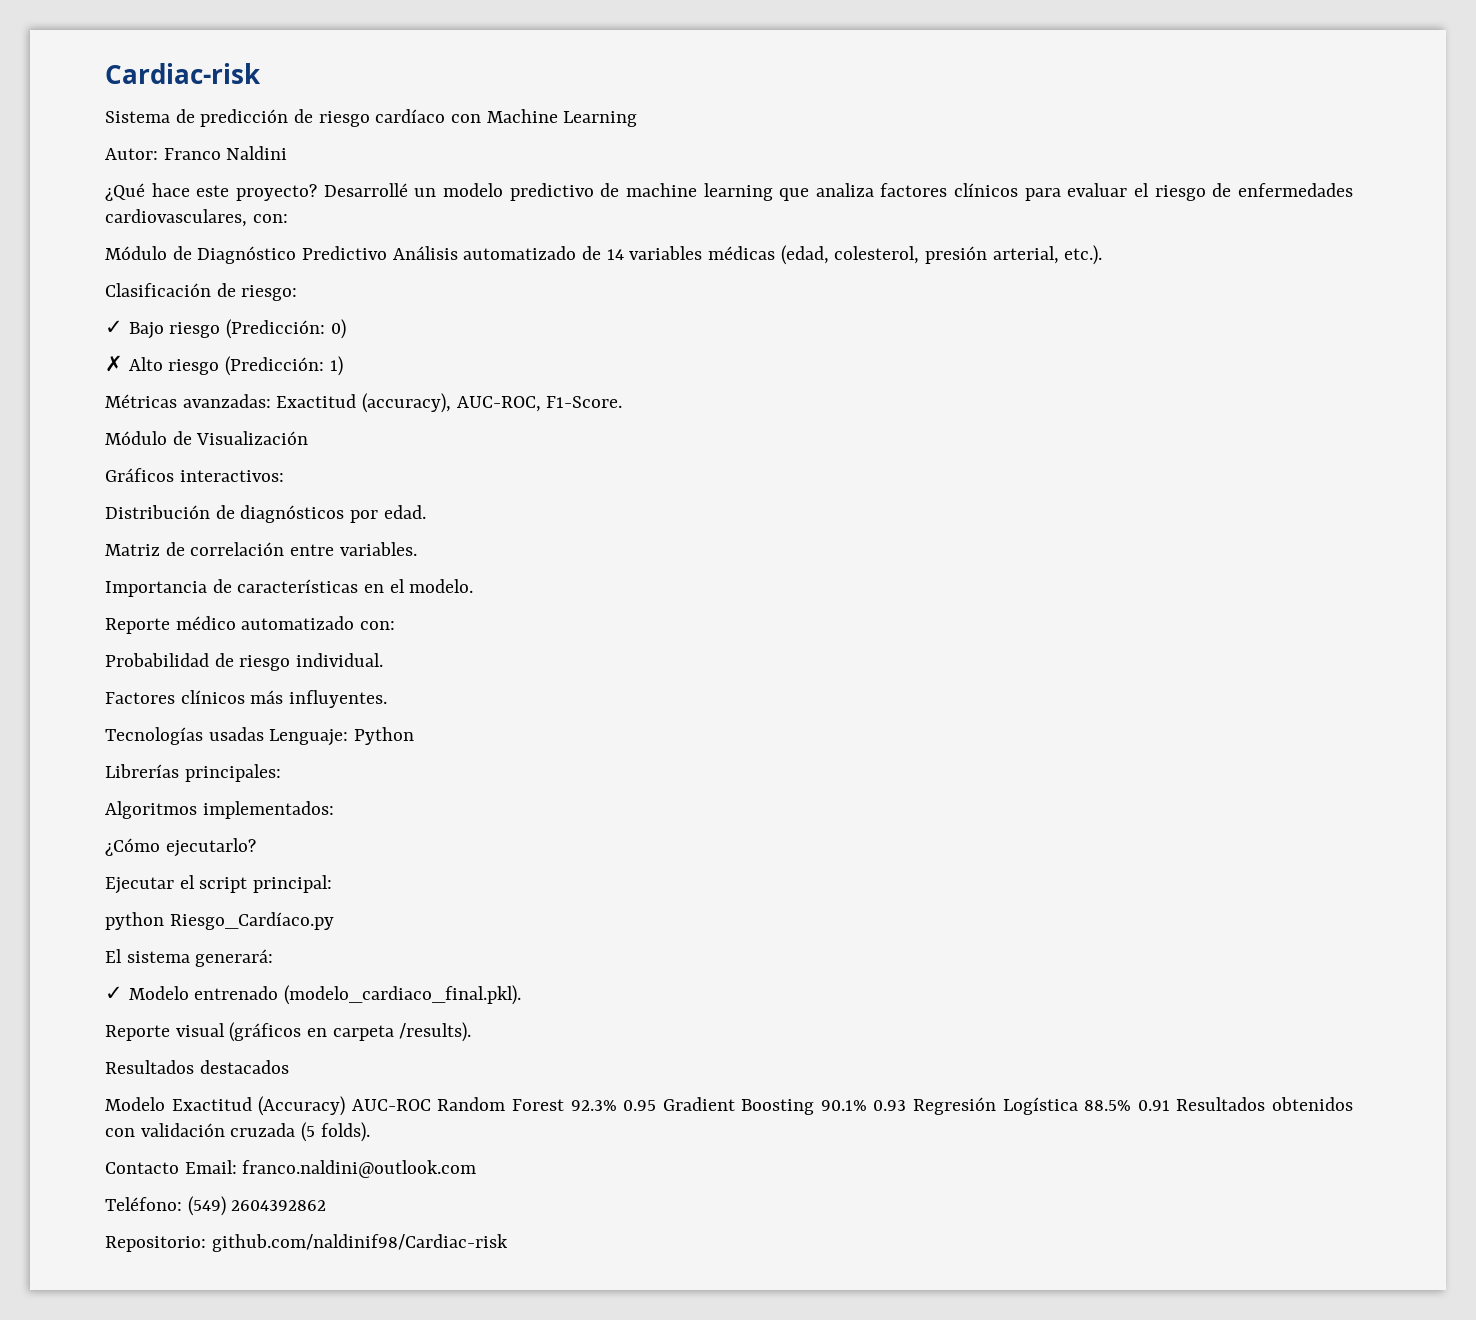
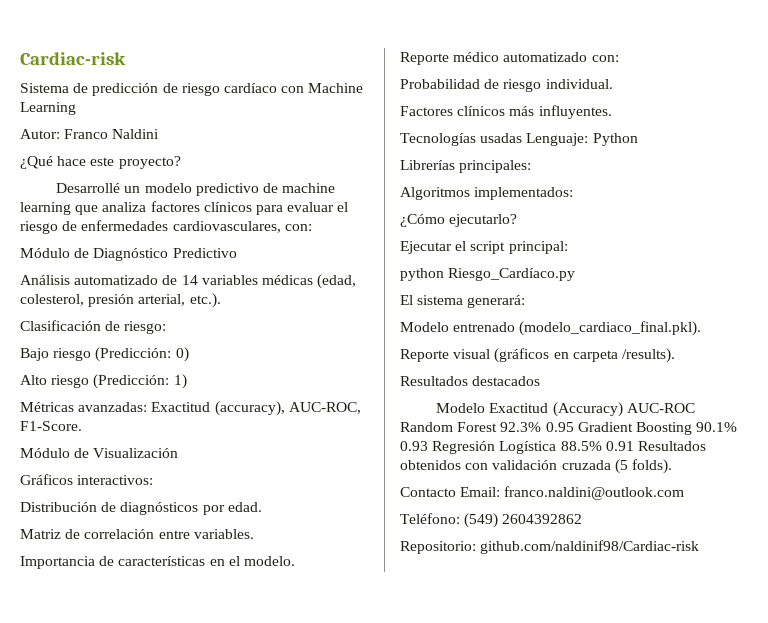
- ¿Qué hace este proyecto? Desarrollé un modelo predictivo de machine learning que analiza factores clínicos para evaluar el riesgo de enfermedades cardiovasculares, con:
+ ¿Qué hace este proyecto?
+ Desarrollé un modelo predictivo de machine learning que analiza factores clínicos para evaluar el riesgo de enfermedades cardiovasculares, con:
- Módulo de Diagnóstico Predictivo Análisis automatizado de 14 variables médicas (edad, colesterol, presión arterial, etc.).
+ Módulo de Diagnóstico Predictivo
+ Análisis automatizado de 14 variables médicas (edad, colesterol, presión arterial, etc.).
- ✓ Bajo riesgo (Predicción: 0)
+ Bajo riesgo (Predicción: 0)
- ✗ Alto riesgo (Predicción: 1)
+ Alto riesgo (Predicción: 1)
- ✓ Modelo entrenado (modelo_cardiaco_final.pkl).
+ Modelo entrenado (modelo_cardiaco_final.pkl).

